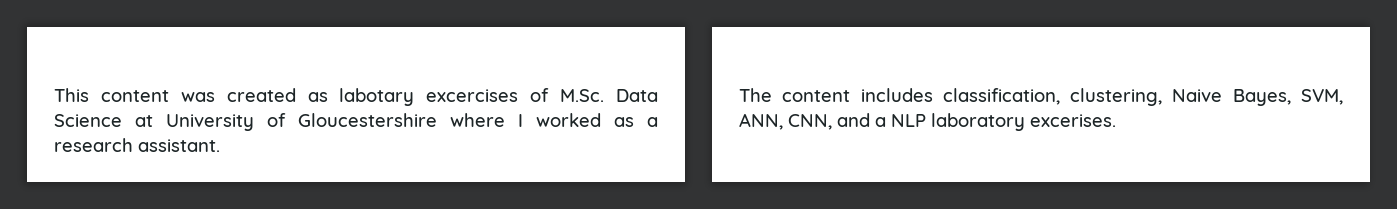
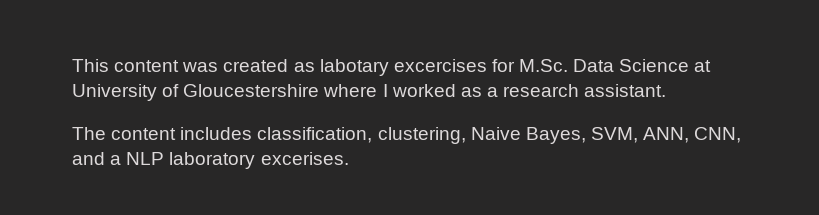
- This content was created as labotary excercises of M.Sc. Data Science at University of Gloucestershire where I worked as a research assistant.
+ This content was created as labotary excercises for M.Sc. Data Science at University of Gloucestershire where I worked as a research assistant.

